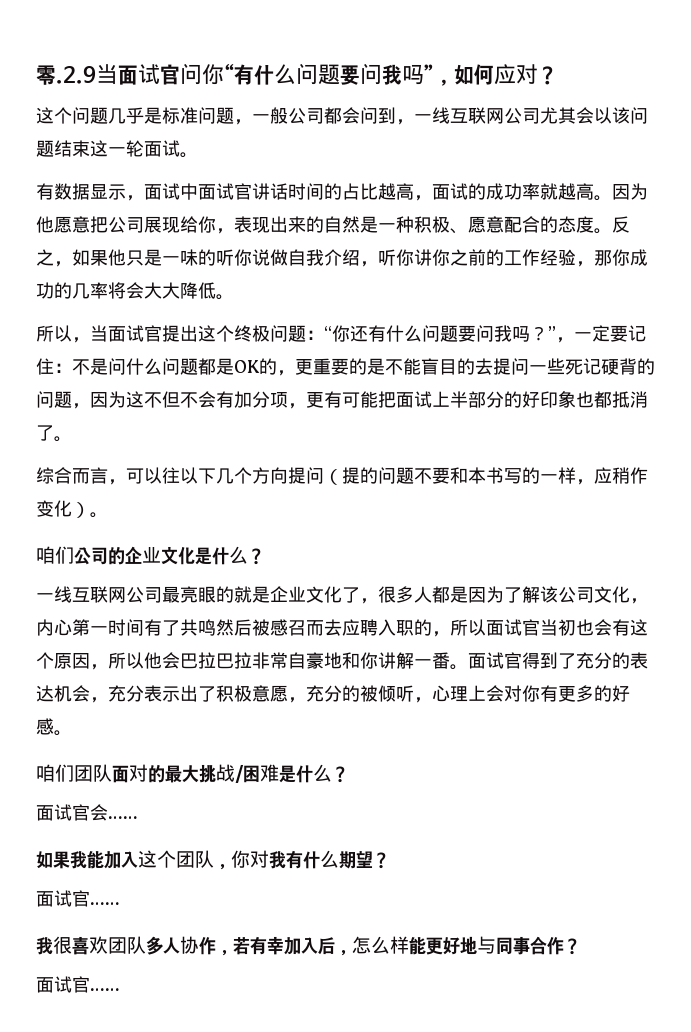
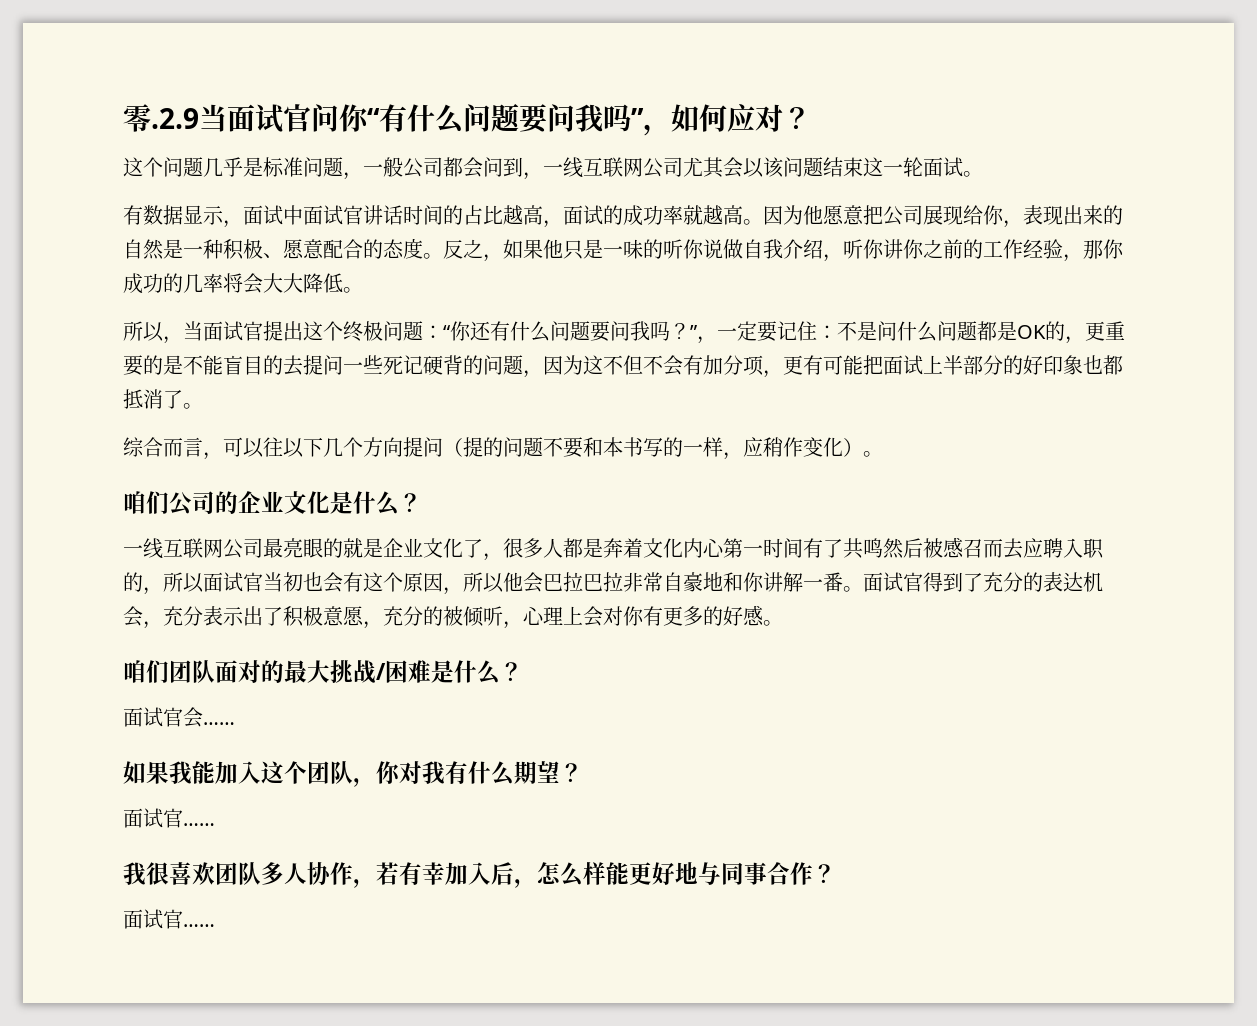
- 一线互联网公司最亮眼的就是企业文化了，很多人都是因为了解该公司文化，内心第一时间有了共鸣然后被感召而去应聘入职的，所以面试官当初也会有这个原因，所以他会巴拉巴拉非常自豪地和你讲解一番。
+ 一线互联网公司最亮眼的就是企业文化了，很多人都是奔着文化内心第一时间有了共鸣然后被感召而去应聘入职的，所以面试官当初也会有这个原因，所以他会巴拉巴拉非常自豪地和你讲解一番。

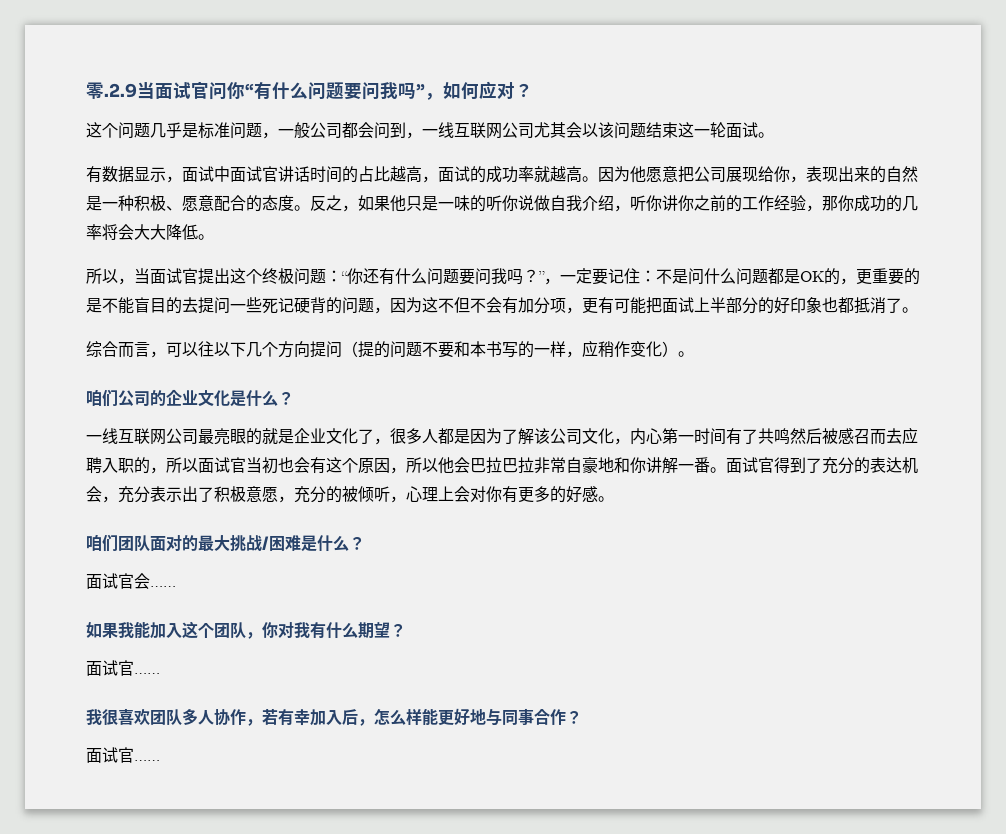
- 一线互联网公司最亮眼的就是企业文化了，很多人都是奔着文化内心第一时间有了共鸣然后被感召而去应聘入职的，所以面试官当初也会有这个原因，所以他会巴拉巴拉非常自豪地和你讲解一番。
+ 一线互联网公司最亮眼的就是企业文化了，很多人都是因为了解该公司文化，内心第一时间有了共鸣然后被感召而去应聘入职的，所以面试官当初也会有这个原因，所以他会巴拉巴拉非常自豪地和你讲解一番。

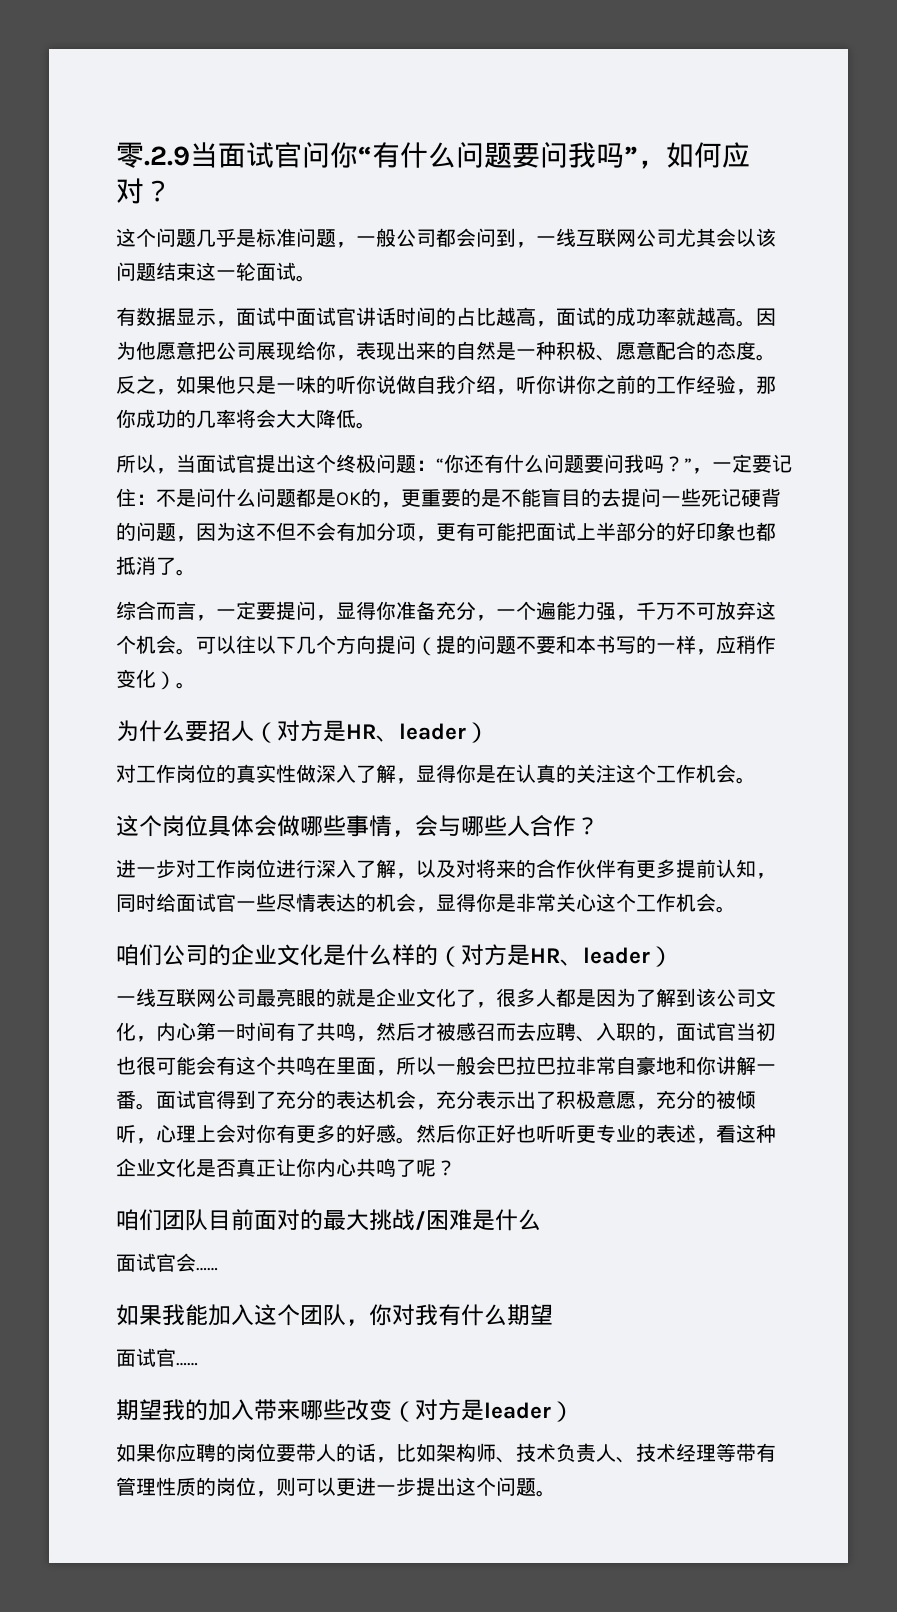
- 综合而言，可以往以下几个方向提问（提的问题不要和本书写的一样，应稍作变化）。
+ 综合而言，一定要提问，显得你准备充分，一个遍能力强，千万不可放弃这个机会。可以往以下几个方向提问（提的问题不要和本书写的一样，应稍作变化）。
+ 为什么要招人（对方是HR、leader）
+ 对工作岗位的真实性做深入了解，显得你是在认真的关注这个工作机会。
+ 这个岗位具体会做哪些事情，会与哪些人合作？
+ 进一步对工作岗位进行深入了解，以及对将来的合作伙伴有更多提前认知，同时给面试官一些尽情表达的机会，显得你是非常关心这个工作机会。
- 咱们公司的企业文化是什么？
+ 咱们公司的企业文化是什么样的（对方是HR、leader）
- 一线互联网公司最亮眼的就是企业文化了，很多人都是因为了解该公司文化，内心第一时间有了共鸣然后被感召而去应聘入职的，所以面试官当初也会有这个原因，所以他会巴拉巴拉非常自豪地和你讲解一番。
+ 一线互联网公司最亮眼的就是企业文化了，很多人都是因为了解到该公司文化，内心第一时间有了共鸣，然后才被感召而去应聘、入职的，面试官当初也很可能会有这个共鸣在里面，所以一般会巴拉巴拉非常自豪地和你讲解一番。
+ 然后你正好也听听更专业的表述，看这种企业文化是否真正让你内心共鸣了呢？
- 咱们团队面对的最大挑战/困难是什么？
+ 咱们团队目前面对的最大挑战/困难是什么
- 如果我能加入这个团队，你对我有什么期望？
+ 如果我能加入这个团队，你对我有什么期望
- 我很喜欢团队多人协作，若有幸加入后，怎么样能更好地与同事合作？
- 面试官……
+ 期望我的加入带来哪些改变（对方是leader）
+ 如果你应聘的岗位要带人的话，比如架构师、技术负责人、技术经理等带有管理性质的岗位，则可以更进一步提出这个问题。

